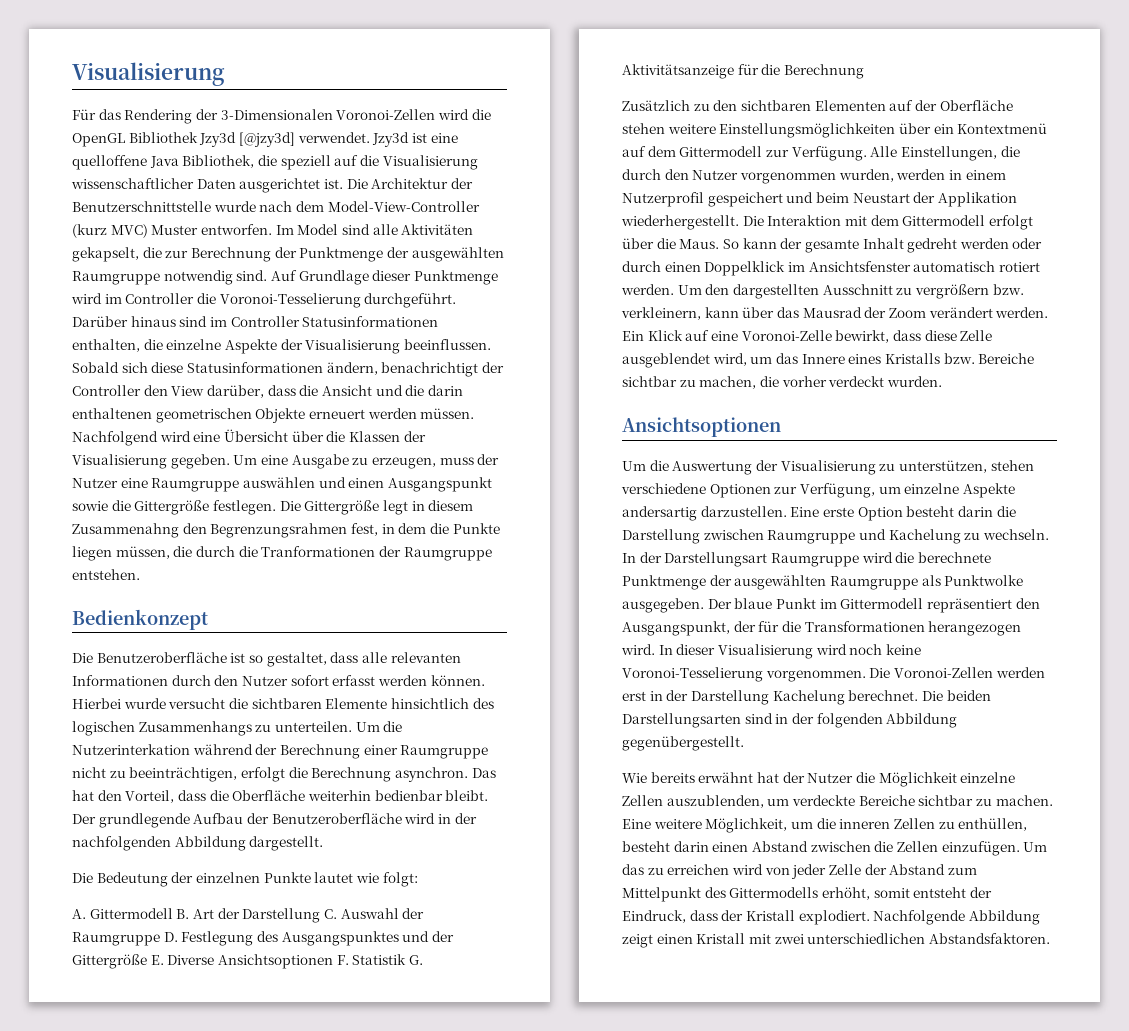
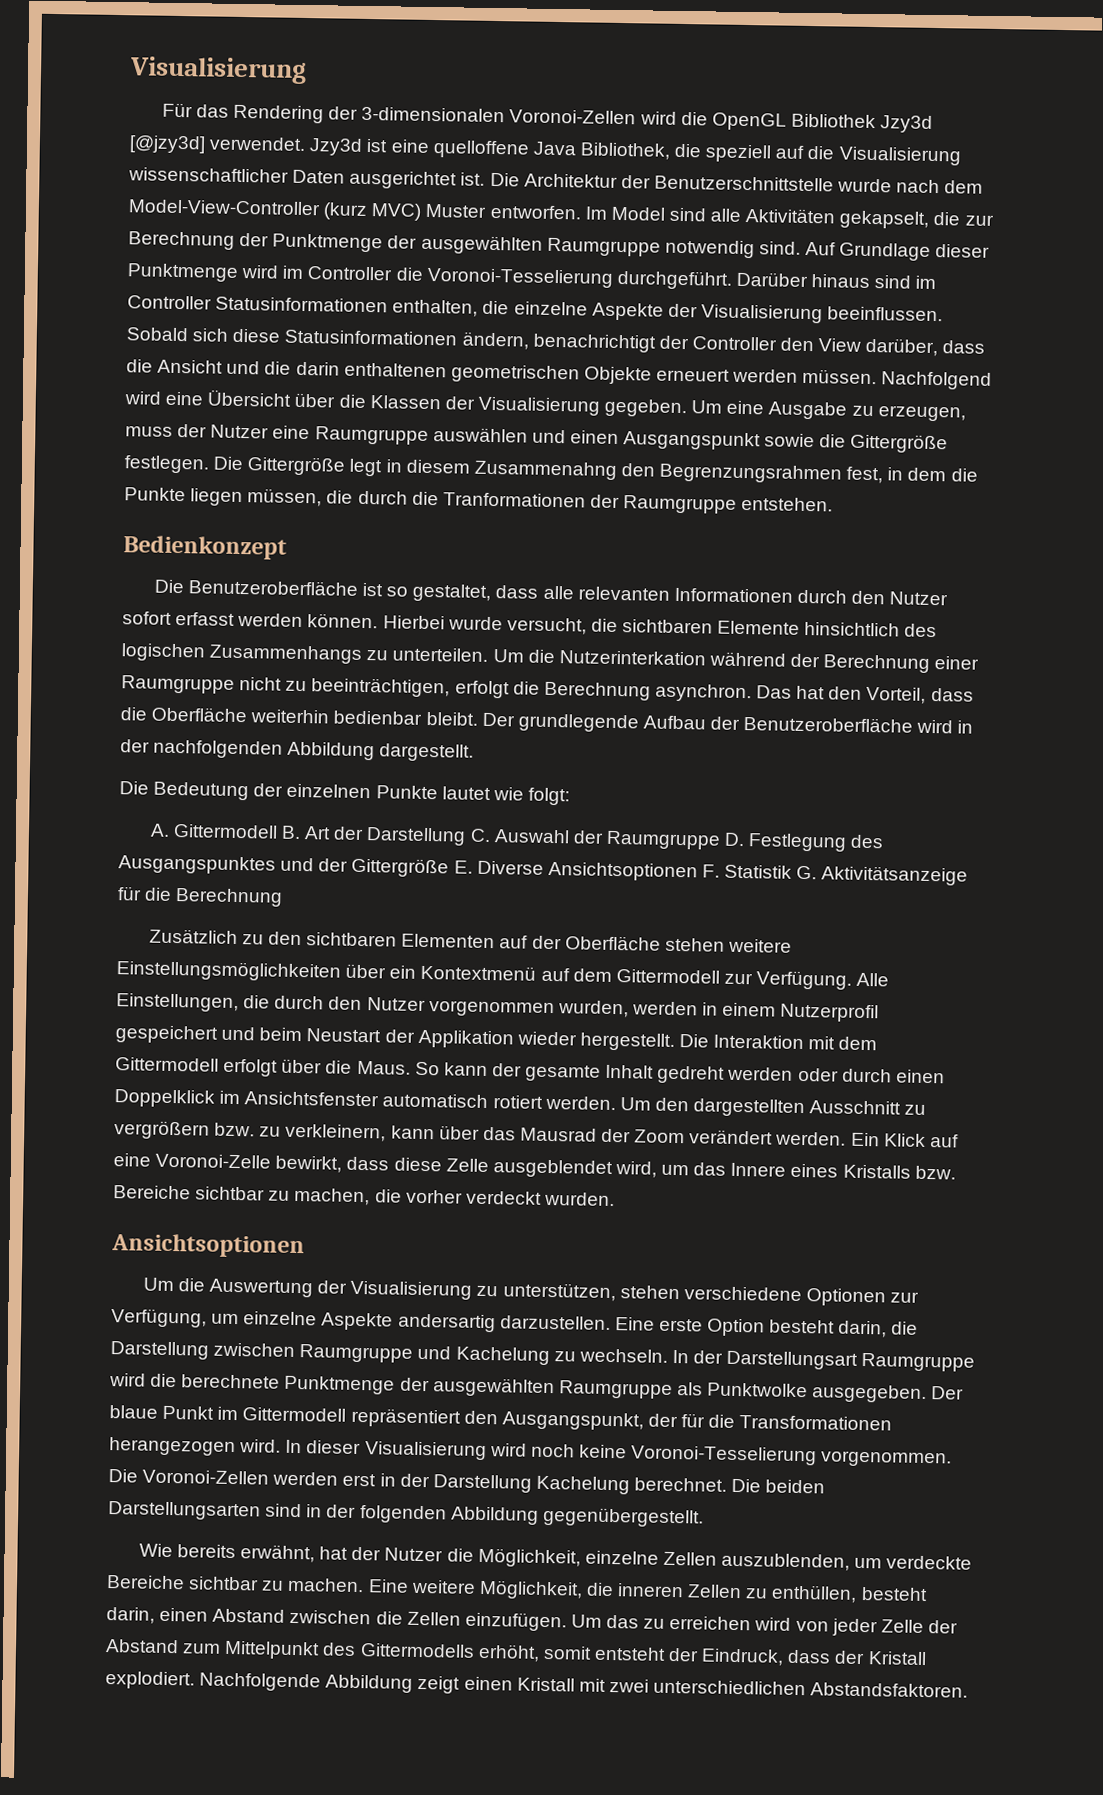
- Für das Rendering der 3-Dimensionalen Voronoi-Zellen wird die OpenGL Bibliothek Jzy3d [@jzy3d] verwendet.
+ Für das Rendering der 3-dimensionalen Voronoi-Zellen wird die OpenGL Bibliothek Jzy3d [@jzy3d] verwendet.
- Hierbei wurde versucht die sichtbaren Elemente hinsichtlich des logischen Zusammenhangs zu unterteilen.
+ Hierbei wurde versucht, die sichtbaren Elemente hinsichtlich des logischen Zusammenhangs zu unterteilen.
- Alle Einstellungen, die durch den Nutzer vorgenommen wurden, werden in einem Nutzerprofil gespeichert und beim Neustart der Applikation wiederhergestellt.
+ Alle Einstellungen, die durch den Nutzer vorgenommen wurden, werden in einem Nutzerprofil gespeichert und beim Neustart der Applikation wieder hergestellt.
- Um den dargestellten Ausschnitt zu vergrößern bzw. verkleinern, kann über das Mausrad der Zoom verändert werden.
+ Um den dargestellten Ausschnitt zu vergrößern bzw. zu verkleinern, kann über das Mausrad der Zoom verändert werden.
- Eine erste Option besteht darin die Darstellung zwischen Raumgruppe und Kachelung zu wechseln.
+ Eine erste Option besteht darin, die Darstellung zwischen Raumgruppe und Kachelung zu wechseln.
- Wie bereits erwähnt hat der Nutzer die Möglichkeit einzelne Zellen auszublenden, um verdeckte Bereiche sichtbar zu machen.
+ Wie bereits erwähnt, hat der Nutzer die Möglichkeit, einzelne Zellen auszublenden, um verdeckte Bereiche sichtbar zu machen.
- Eine weitere Möglichkeit, um die inneren Zellen zu enthüllen, besteht darin einen Abstand zwischen die Zellen einzufügen.
+ Eine weitere Möglichkeit, die inneren Zellen zu enthüllen, besteht darin, einen Abstand zwischen die Zellen einzufügen.

